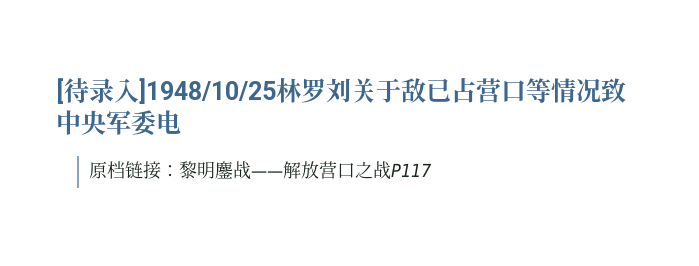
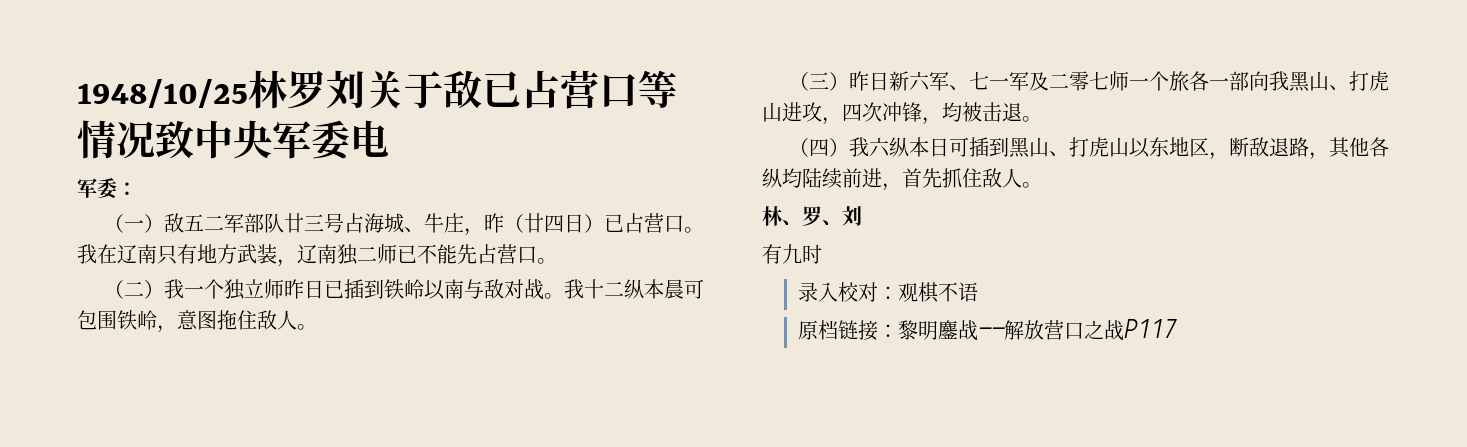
- [待录入]1948/10/25林罗刘关于敌已占营口等情况致中央军委电
+ 1948/10/25林罗刘关于敌已占营口等情况致中央军委电
+ 军委：
+ （一）敌五二军部队廿三号占海城、牛庄，昨（廿四日）已占营口。我在辽南只有地方武装，辽南独二师已不能先占营口。
+ （二）我一个独立师昨日已插到铁岭以南与敌对战。我十二纵本晨可包围铁岭，意图拖住敌人。
+ （三）昨日新六军、七一军及二零七师一个旅各一部向我黑山、打虎山进攻，四次冲锋，均被击退。
+ （四）我六纵本日可插到黑山、打虎山以东地区，断敌退路，其他各纵均陆续前进，首先抓住敌人。
+ 林、罗、刘
+ 有九时
+ 录入校对：观棋不语

